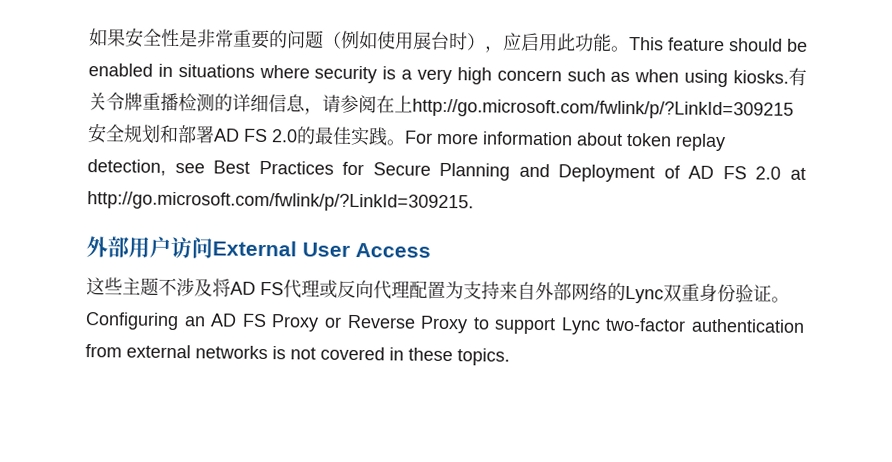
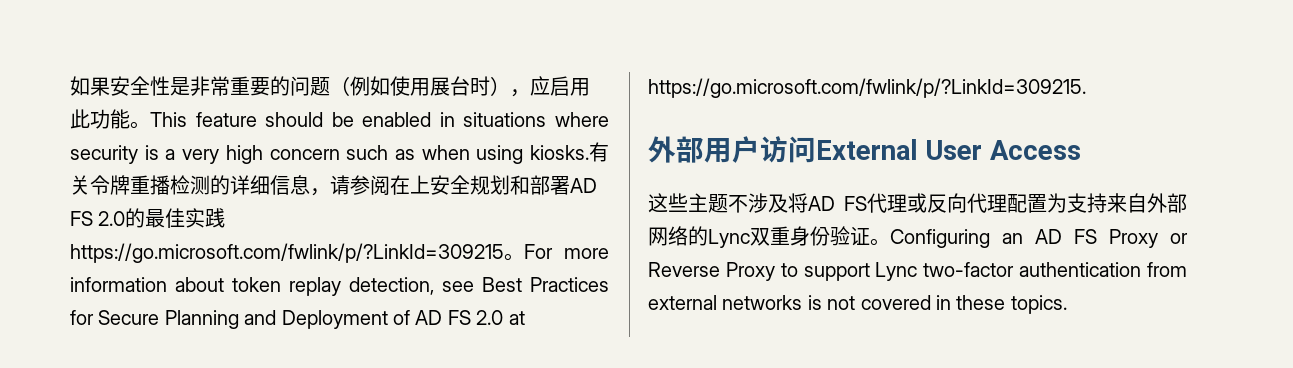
- 有关令牌重播检测的详细信息，请参阅在上http://go.microsoft.com/fwlink/p/?LinkId=309215安全规划和部署AD FS 2.0的最佳实践。
+ 有关令牌重播检测的详细信息，请参阅在上安全规划和部署AD FS 2.0的最佳实践https://go.microsoft.com/fwlink/p/?LinkId=309215。
- For more information about token replay detection, see Best Practices for Secure Planning and Deployment of AD FS 2.0 at http://go.microsoft.com/fwlink/p/?LinkId=309215.
+ For more information about token replay detection, see Best Practices for Secure Planning and Deployment of AD FS 2.0 at https://go.microsoft.com/fwlink/p/?LinkId=309215.

